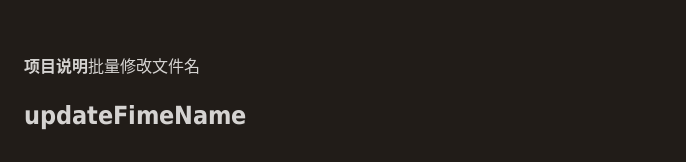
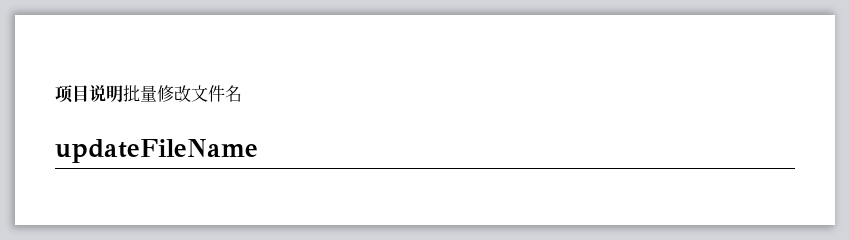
- updateFimeName
+ updateFileName

